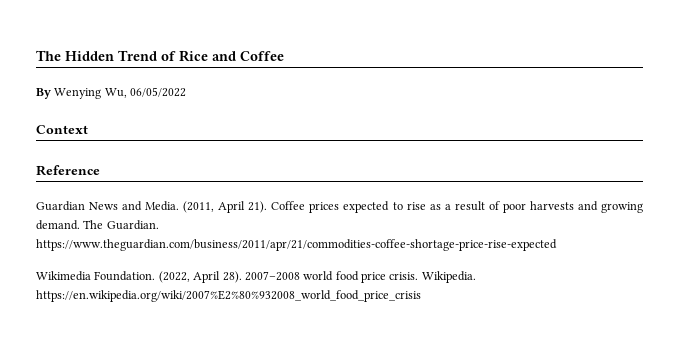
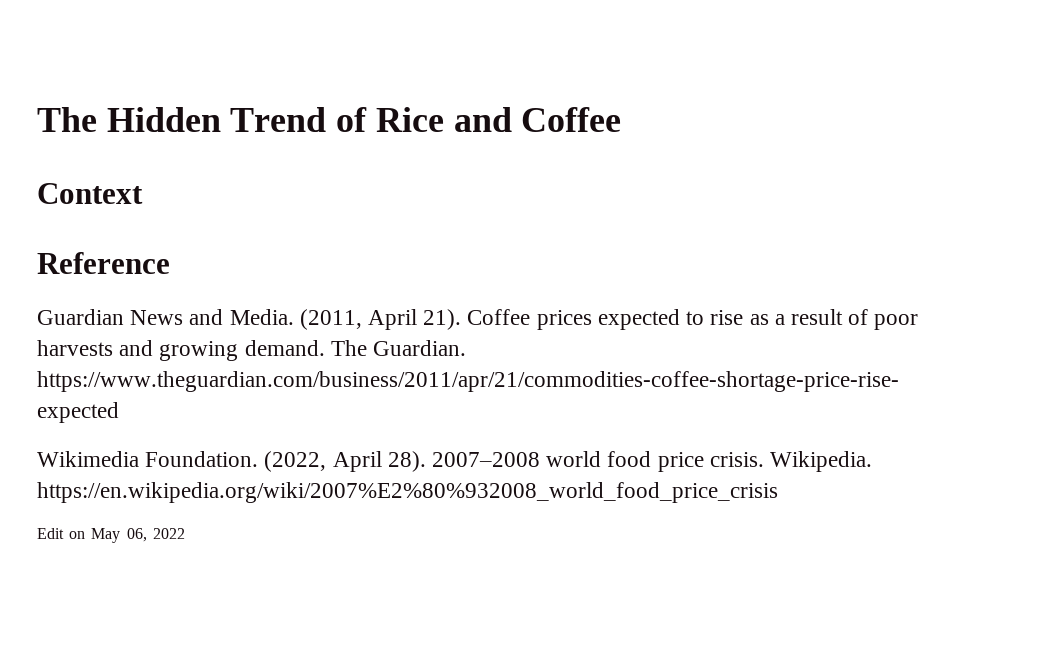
- By Wenying Wu, 06/05/2022
+ Edit on May 06, 2022

